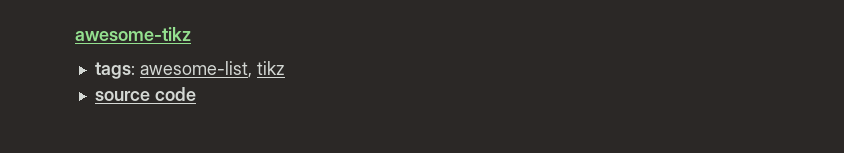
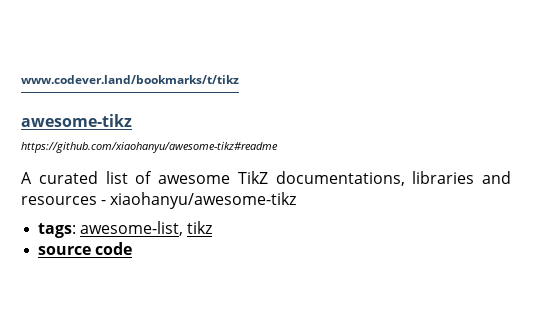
+ www.codever.land/bookmarks/t/tikz
+ https://github.com/xiaohanyu/awesome-tikz#readme
+ A curated list of awesome TikZ documentations, libraries and resources - xiaohanyu/awesome-tikz

